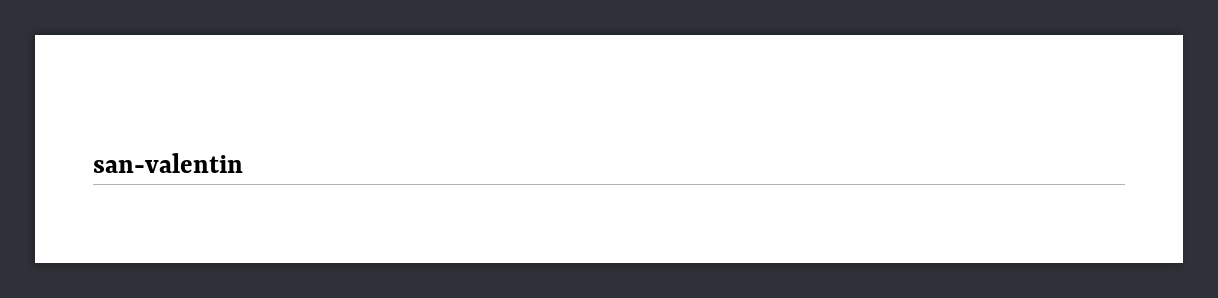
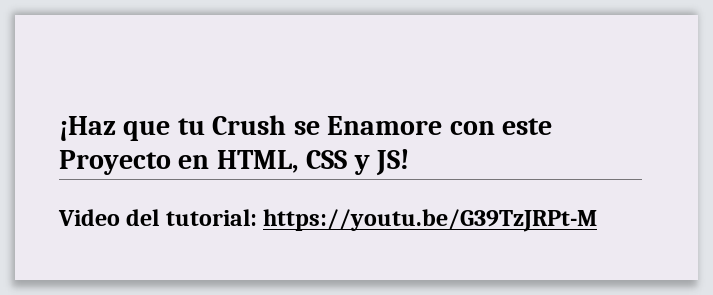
- san-valentin
+ ¡Haz que tu Crush se Enamore con este Proyecto en HTML, CSS y JS!
+ Video del tutorial: https://youtu.be/G39TzJRPt-M

